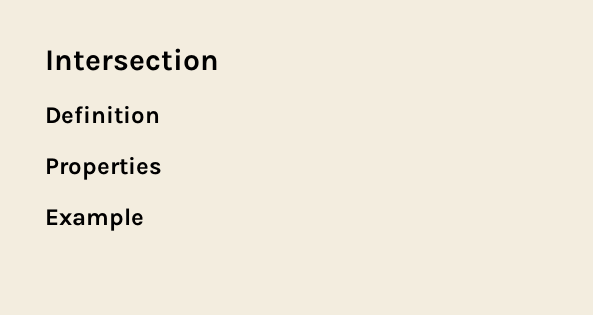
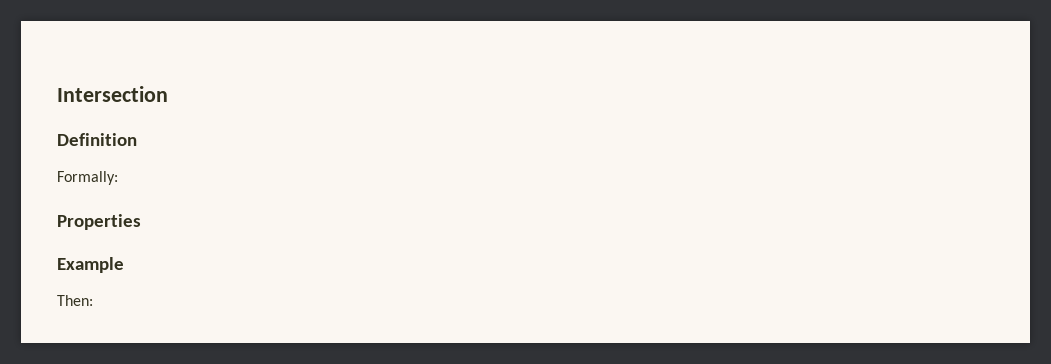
+ Formally:
+ Then:

